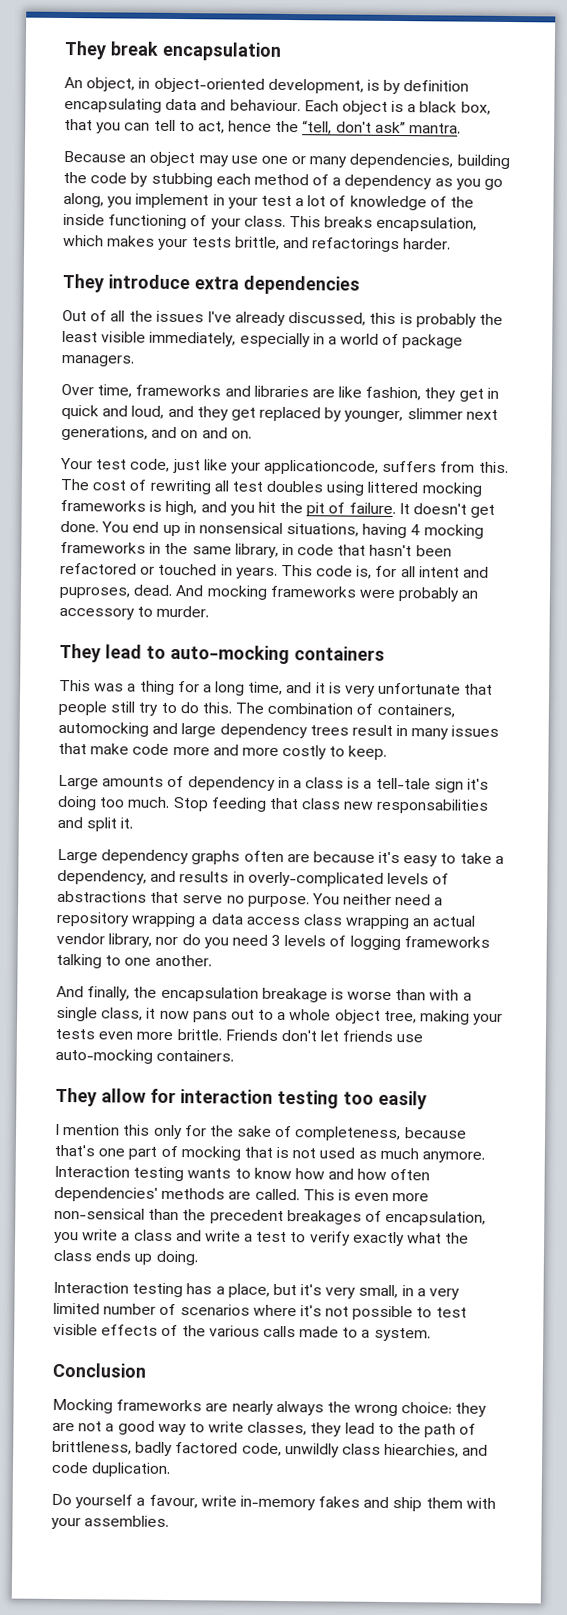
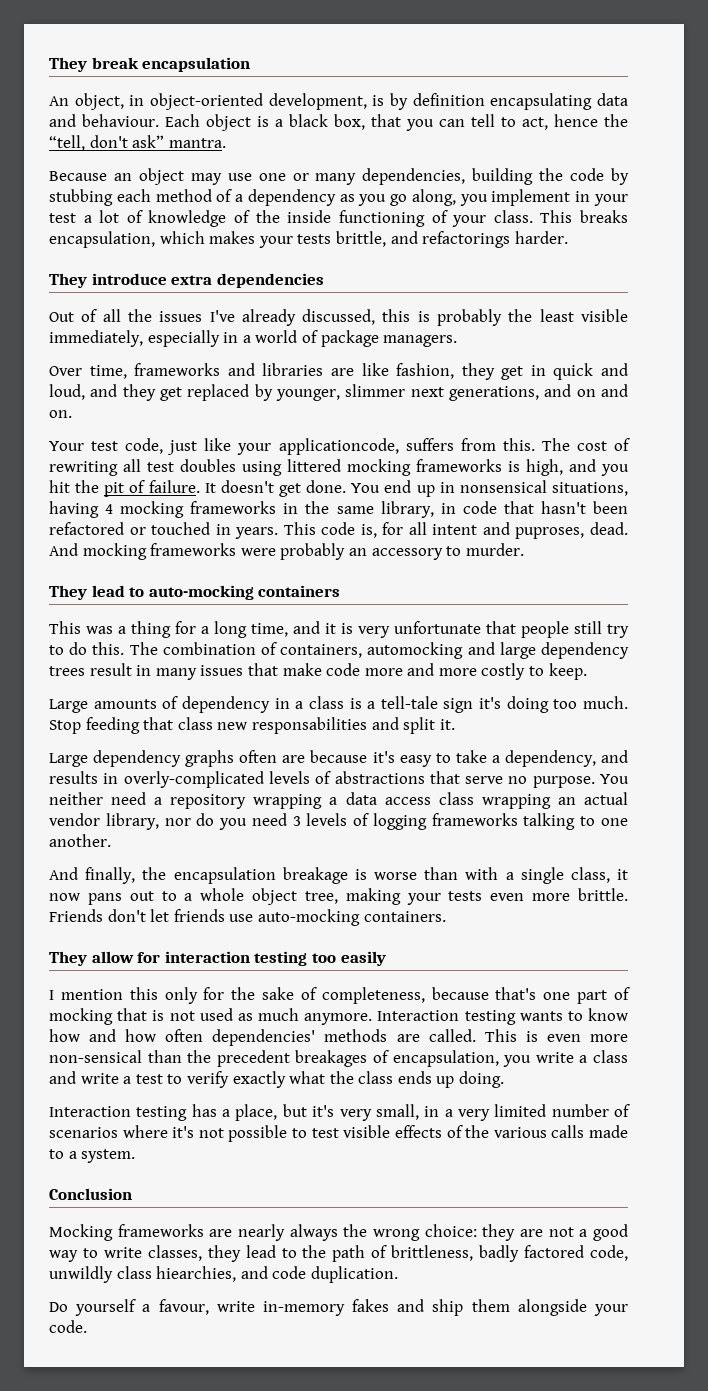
- Do yourself a favour, write in-memory fakes and ship them with your assemblies.
+ Do yourself a favour, write in-memory fakes and ship them alongside your code.

